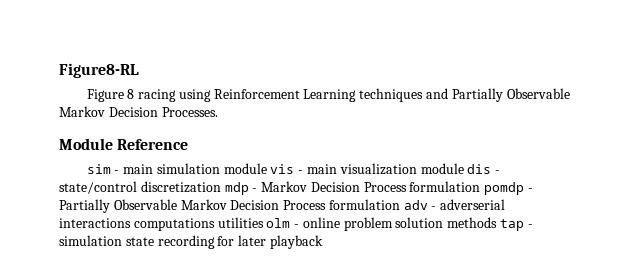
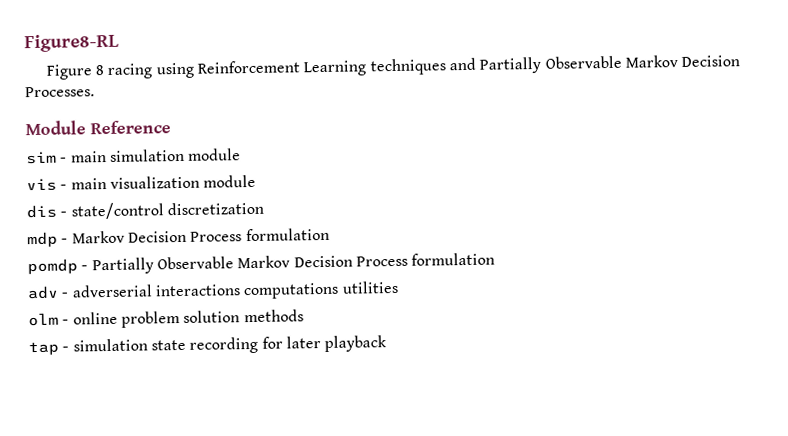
- sim - main simulation module vis - main visualization module dis - state/control discretization mdp - Markov Decision Process formulation pomdp - Partially Observable Markov Decision Process formulation adv - adverserial interactions computations utilities olm - online problem solution methods tap - simulation state recording for later playback
+ sim - main simulation module
+ vis - main visualization module
+ dis - state/control discretization
+ mdp - Markov Decision Process formulation
+ pomdp - Partially Observable Markov Decision Process formulation
+ adv - adverserial interactions computations utilities
+ olm - online problem solution methods
+ tap - simulation state recording for later playback

